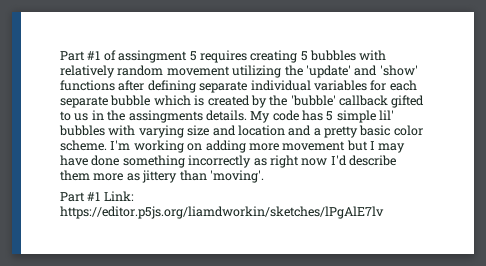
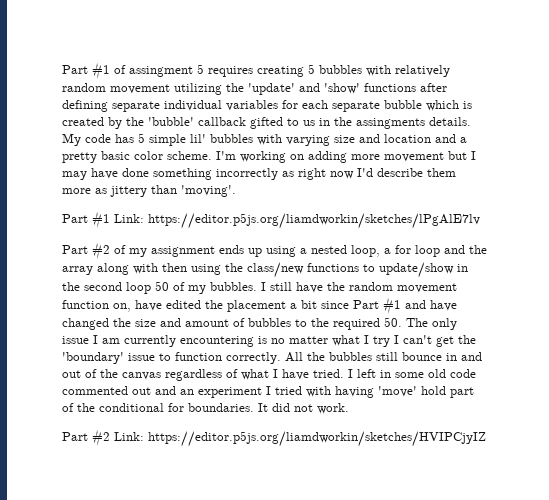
+ Part #2 of my assignment ends up using a nested loop, a for loop and the array along with then using the class/new functions to update/show in the second loop 50 of my bubbles. I still have the random movement function on, have edited the placement a bit since Part #1 and have changed the size and amount of bubbles to the required 50. The only issue I am currently encountering is no matter what I try I can't get the 'boundary' issue to function correctly. All the bubbles still bounce in and out of the canvas regardless of what I have tried. I left in some old code commented out and an experiment I tried with having 'move' hold part of the conditional for boundaries. It did not work.
+ Part #2 Link: https://editor.p5js.org/liamdworkin/sketches/HVIPCjyIZ

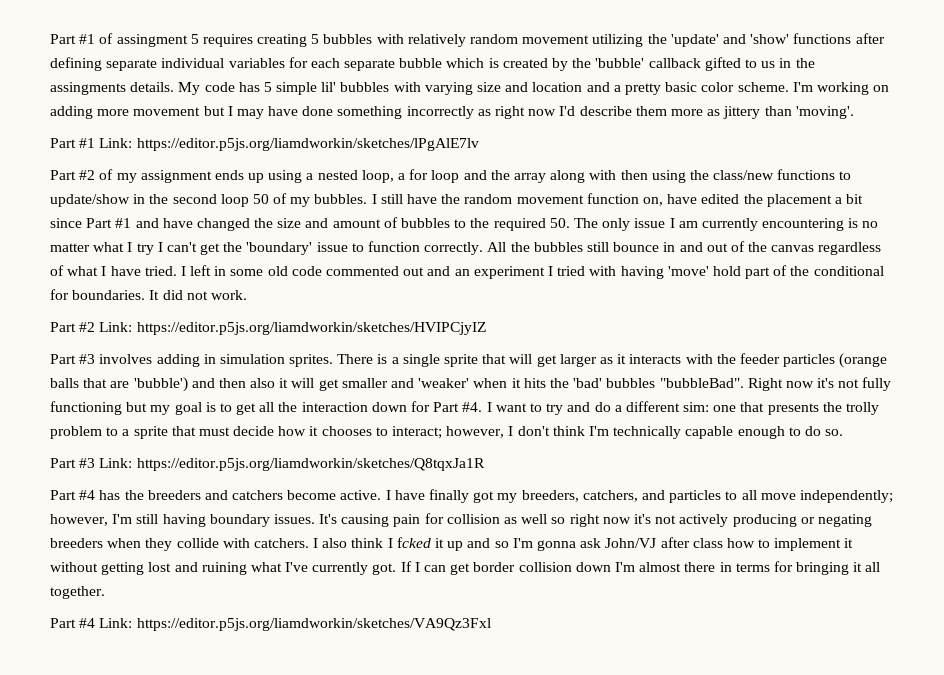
+ Part #3 involves adding in simulation sprites. There is a single sprite that will get larger as it interacts with the feeder particles (orange balls that are 'bubble') and then also it will get smaller and 'weaker' when it hits the 'bad' bubbles "bubbleBad". Right now it's not fully functioning but my goal is to get all the interaction down for Part #4. I want to try and do a different sim: one that presents the trolly problem to a sprite that must decide how it chooses to interact; however, I don't think I'm technically capable enough to do so.
+ Part #3 Link: https://editor.p5js.org/liamdworkin/sketches/Q8tqxJa1R
+ Part #4 has the breeders and catchers become active. I have finally got my breeders, catchers, and particles to all move independently; however, I'm still having boundary issues. It's causing pain for collision as well so right now it's not actively producing or negating breeders when they collide with catchers. I also think I fcked it up and so I'm gonna ask John/VJ after class how to implement it without getting lost and ruining what I've currently got. If I can get border collision down I'm almost there in terms for bringing it all together.
+ Part #4 Link: https://editor.p5js.org/liamdworkin/sketches/VA9Qz3Fxl

